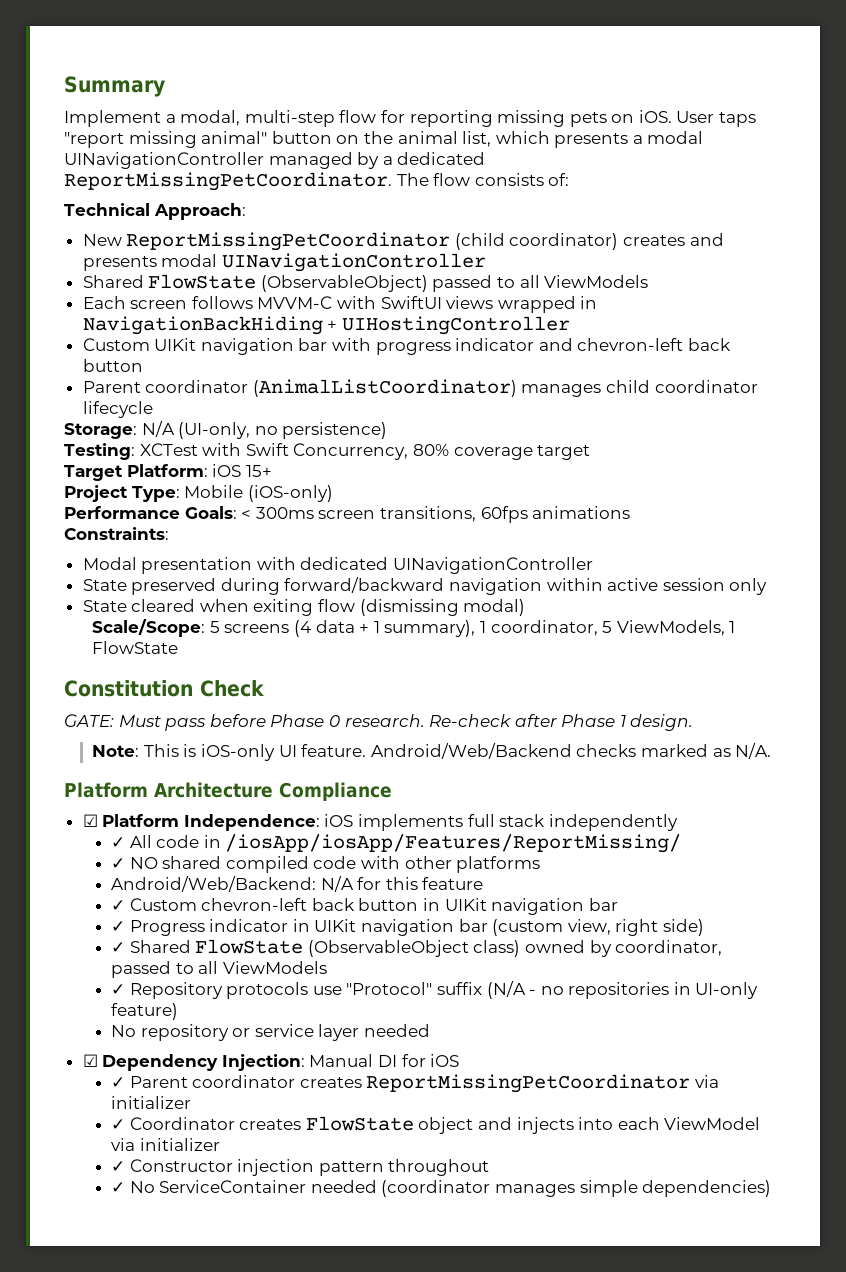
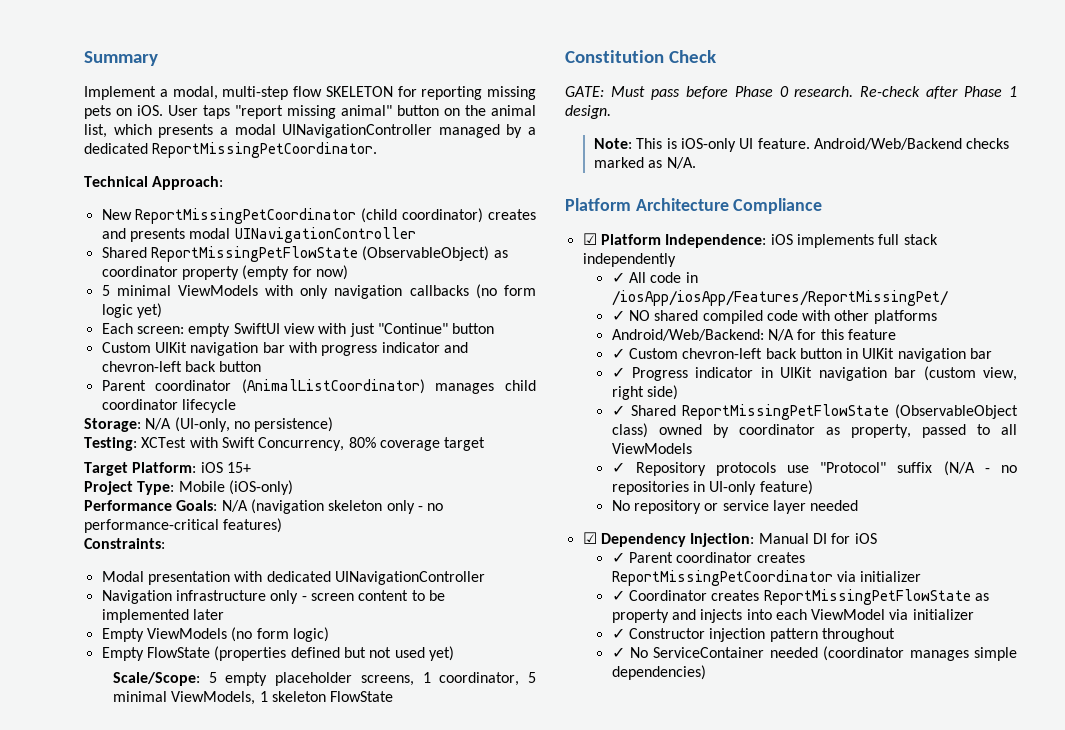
- Implement a modal, multi-step flow for reporting missing pets on iOS.
+ Implement a modal, multi-step flow SKELETON for reporting missing pets on iOS.
- The flow consists of:
- Shared FlowState (ObservableObject) passed to all ViewModels
- Each screen follows MVVM-C with SwiftUI views wrapped in NavigationBackHiding + UIHostingController
+ Shared ReportMissingPetFlowState (ObservableObject) as coordinator property (empty for now)
+ 5 minimal ViewModels with only navigation callbacks (no form logic yet)
+ Each screen: empty SwiftUI view with just "Continue" button
- Performance Goals: < 300ms screen transitions, 60fps animations
+ Performance Goals: N/A (navigation skeleton only - no performance-critical features)
- State preserved during forward/backward navigation within active session only
- State cleared when exiting flow (dismissing modal)
- Scale/Scope: 5 screens (4 data + 1 summary), 1 coordinator, 5 ViewModels, 1 FlowState
+ Navigation infrastructure only - screen content to be implemented later
+ Empty ViewModels (no form logic)
+ Empty FlowState (properties defined but not used yet)
+ Scale/Scope: 5 empty placeholder screens, 1 coordinator, 5 minimal ViewModels, 1 skeleton FlowState
- ✓ All code in /iosApp/iosApp/Features/ReportMissing/
+ ✓ All code in /iosApp/iosApp/Features/ReportMissingPet/
- ✓ Shared FlowState (ObservableObject class) owned by coordinator, passed to all ViewModels
+ ✓ Shared ReportMissingPetFlowState (ObservableObject class) owned by coordinator as property, passed to all ViewModels
- ✓ Coordinator creates FlowState object and injects into each ViewModel via initializer
+ ✓ Coordinator creates ReportMissingPetFlowState as property and injects into each ViewModel via initializer

